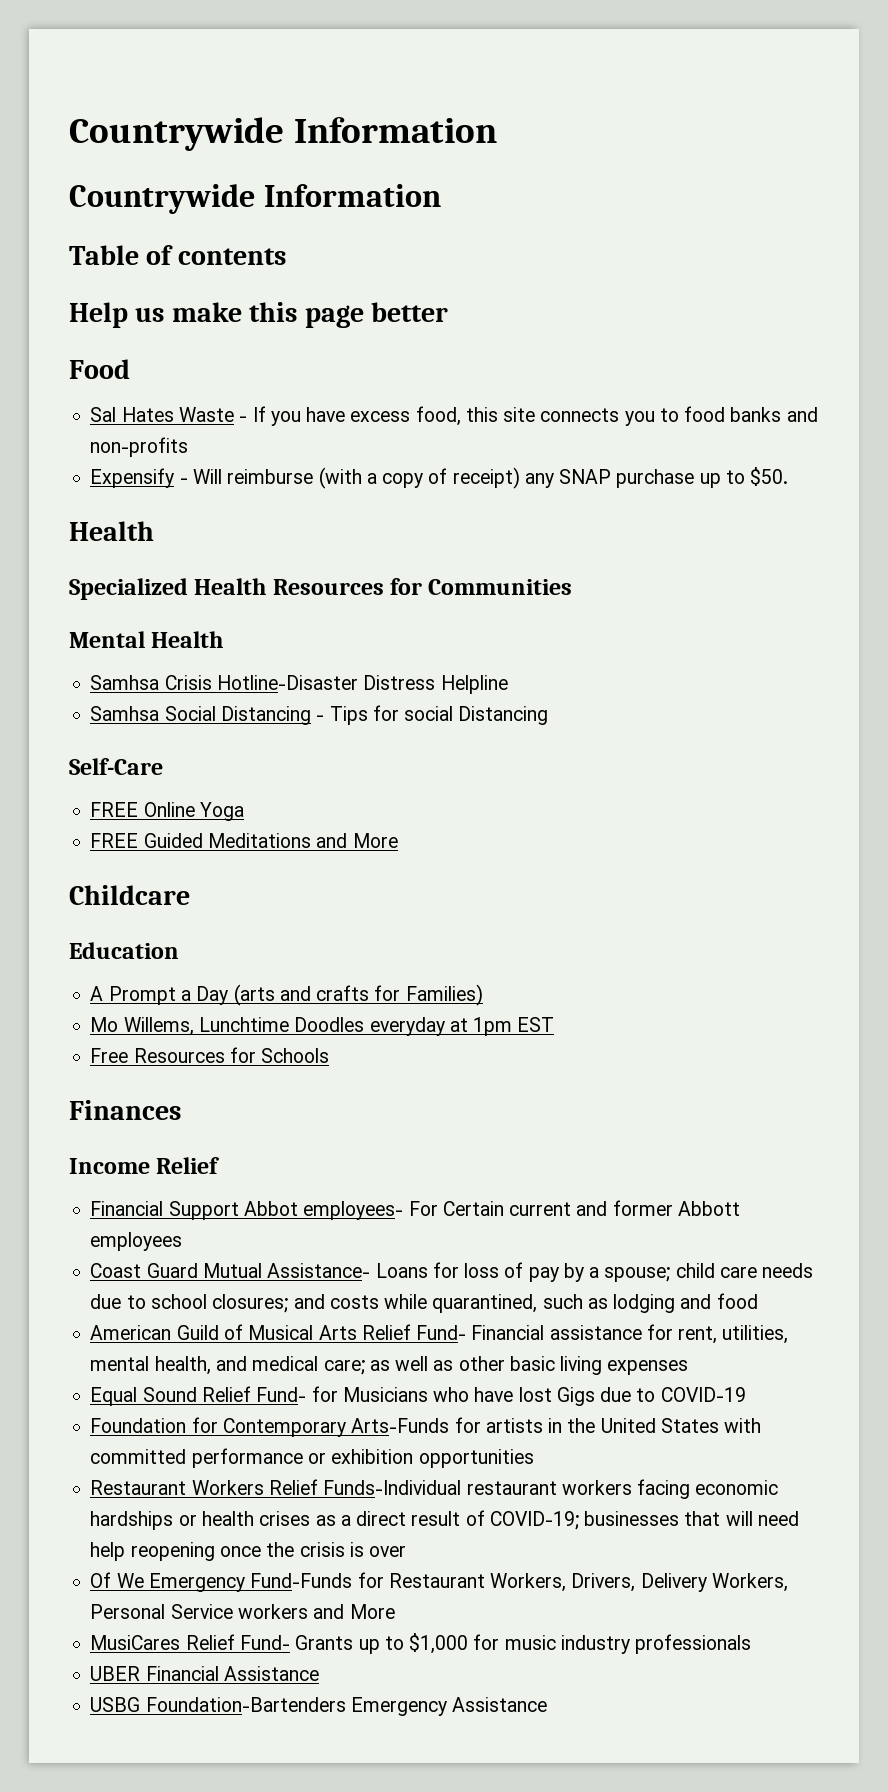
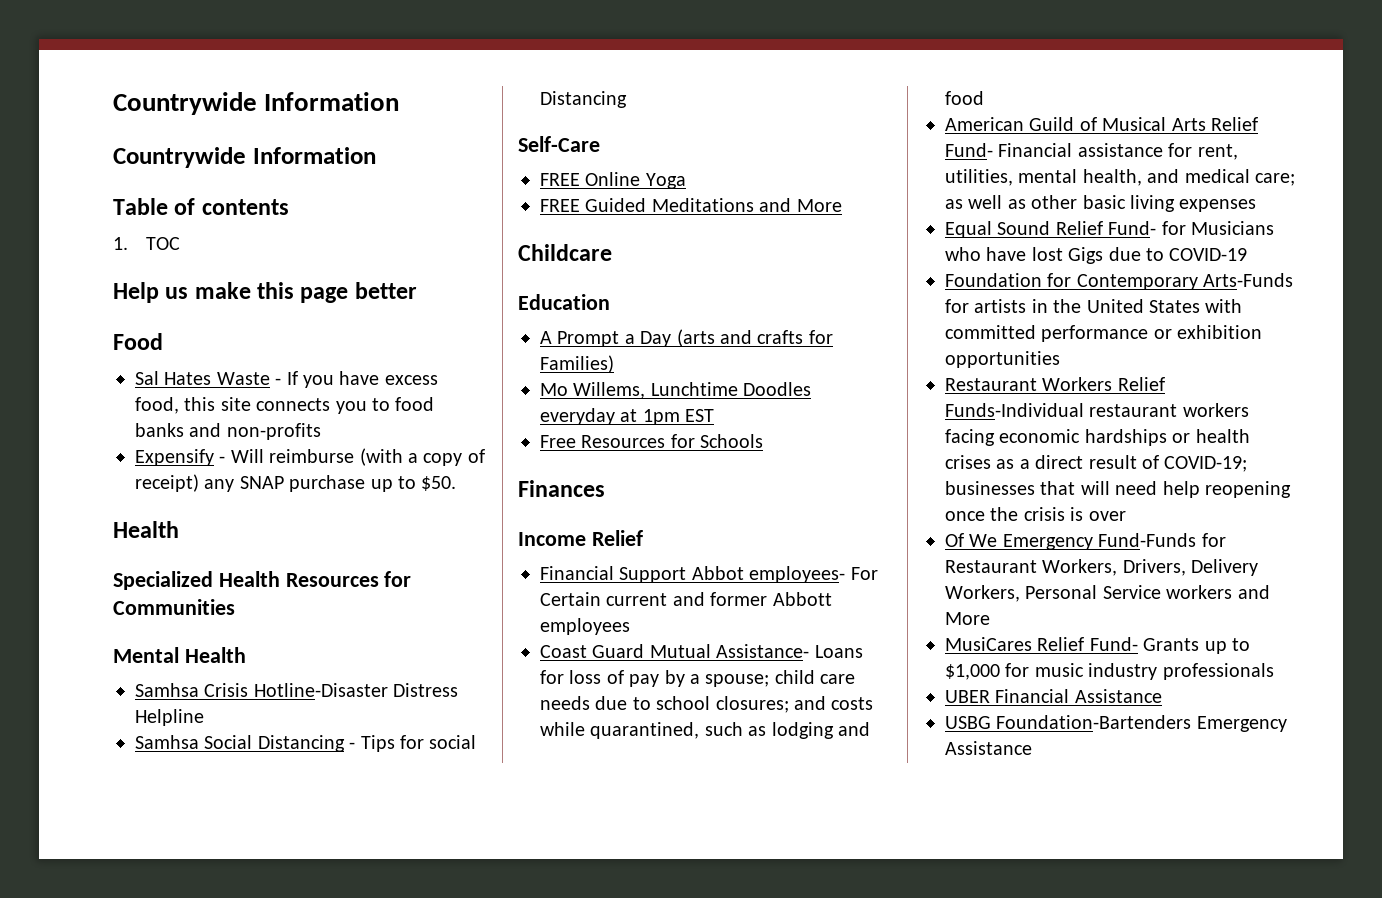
+ 1. TOC

